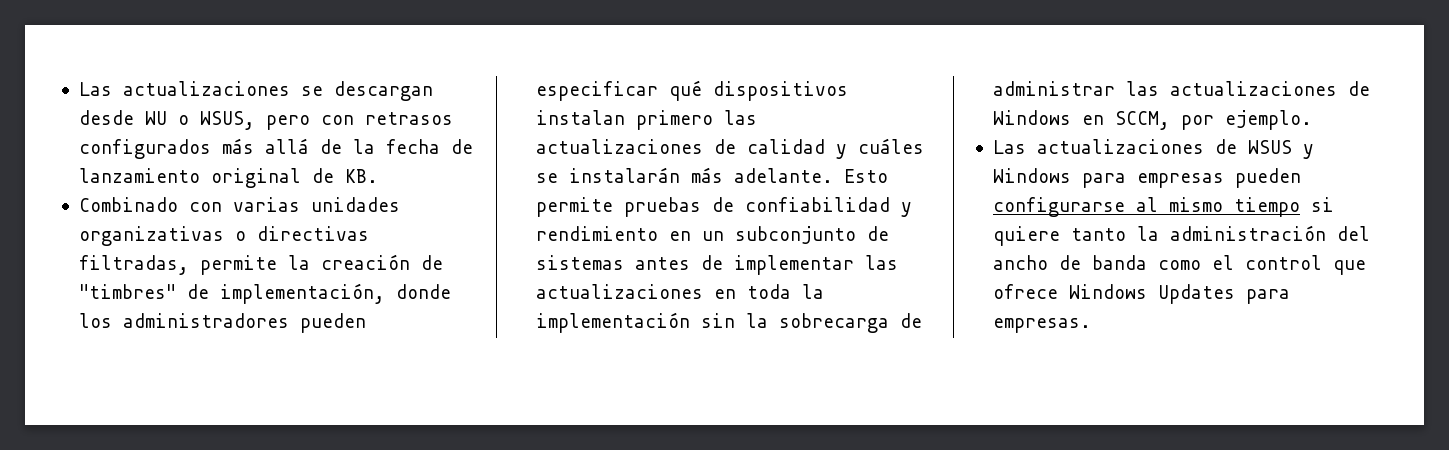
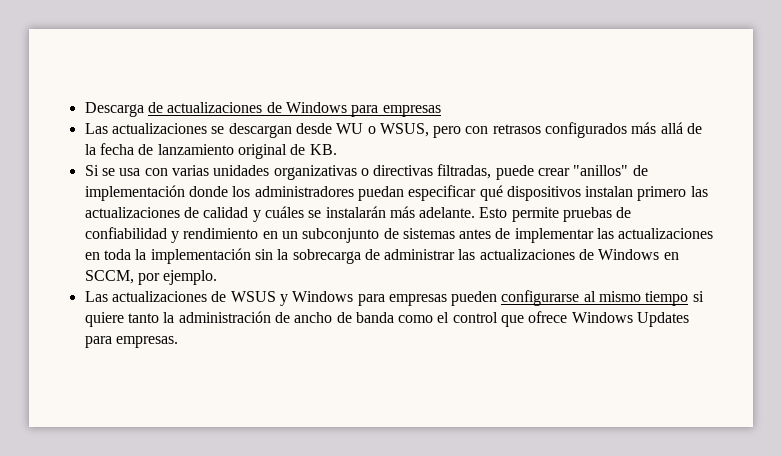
+ Descarga de actualizaciones de Windows para empresas
- Combinado con varias unidades organizativas o directivas filtradas, permite la creación de "timbres" de implementación, donde los administradores pueden especificar qué dispositivos instalan primero las actualizaciones de calidad y cuáles se instalarán más adelante.
+ Si se usa con varias unidades organizativas o directivas filtradas, puede crear "anillos" de implementación donde los administradores puedan especificar qué dispositivos instalan primero las actualizaciones de calidad y cuáles se instalarán más adelante.
- Las actualizaciones de WSUS y Windows para empresas pueden configurarse al mismo tiempo si quiere tanto la administración del ancho de banda como el control que ofrece Windows Updates para empresas.
+ Las actualizaciones de WSUS y Windows para empresas pueden configurarse al mismo tiempo si quiere tanto la administración de ancho de banda como el control que ofrece Windows Updates para empresas.

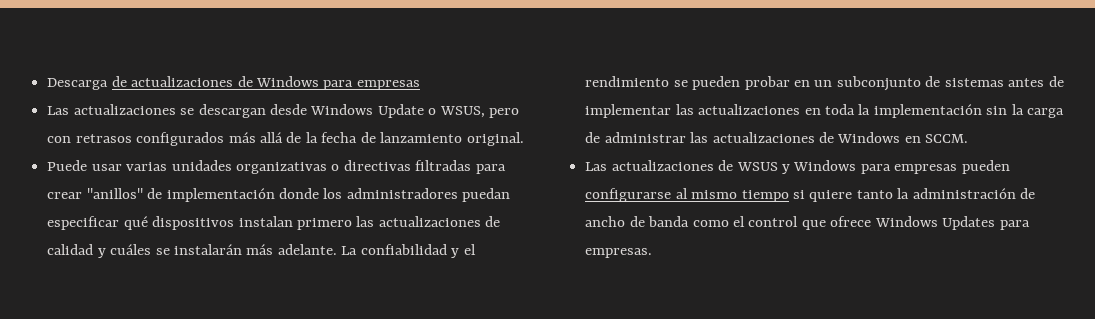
- Las actualizaciones se descargan desde WU o WSUS, pero con retrasos configurados más allá de la fecha de lanzamiento original de KB.
- Si se usa con varias unidades organizativas o directivas filtradas, puede crear "anillos" de implementación donde los administradores puedan especificar qué dispositivos instalan primero las actualizaciones de calidad y cuáles se instalarán más adelante.
+ Las actualizaciones se descargan desde Windows Update o WSUS, pero con retrasos configurados más allá de la fecha de lanzamiento original.
+ Puede usar varias unidades organizativas o directivas filtradas para crear "anillos" de implementación donde los administradores puedan especificar qué dispositivos instalan primero las actualizaciones de calidad y cuáles se instalarán más adelante.
- Esto permite pruebas de confiabilidad y rendimiento en un subconjunto de sistemas antes de implementar las actualizaciones en toda la implementación sin la sobrecarga de administrar las actualizaciones de Windows en SCCM, por ejemplo.
+ La confiabilidad y el rendimiento se pueden probar en un subconjunto de sistemas antes de implementar las actualizaciones en toda la implementación sin la carga de administrar las actualizaciones de Windows en SCCM.

